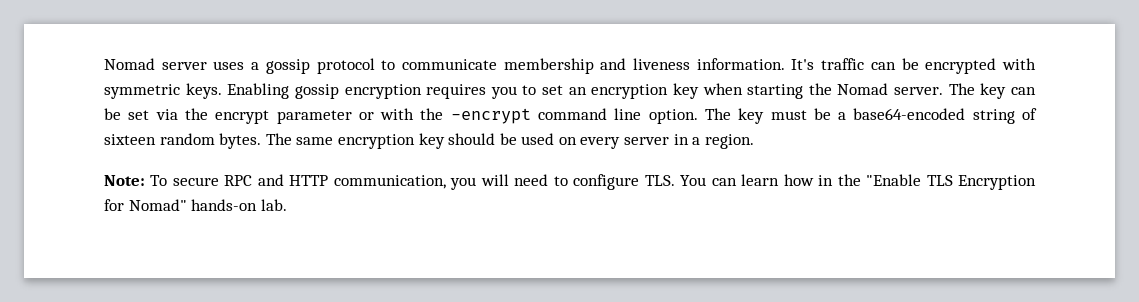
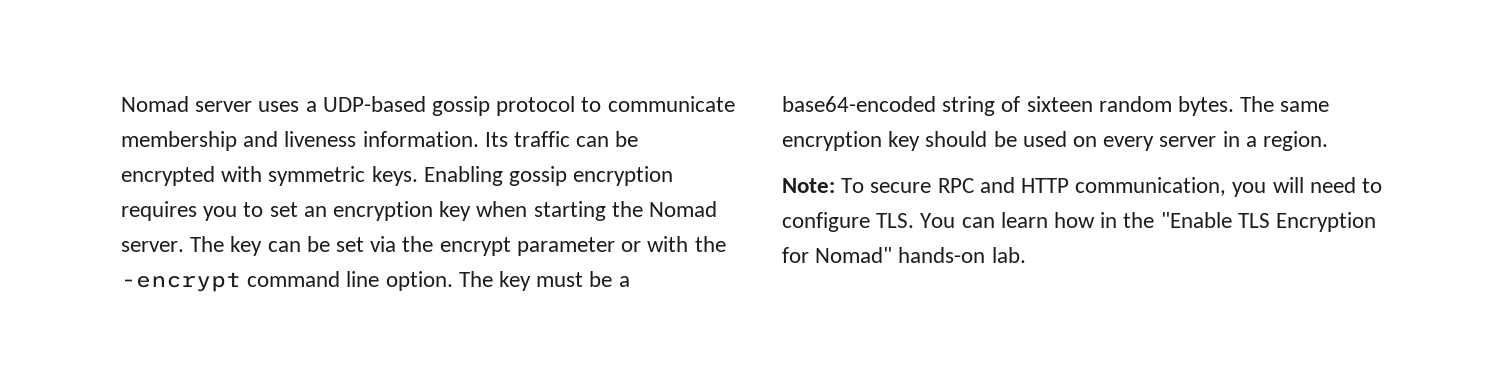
- Nomad server uses a gossip protocol to communicate membership and liveness information.
+ Nomad server uses a UDP-based gossip protocol to communicate membership and liveness information.
- It's traffic can be encrypted with symmetric keys.
+ Its traffic can be encrypted with symmetric keys.

